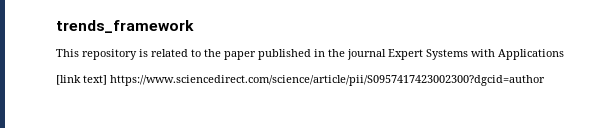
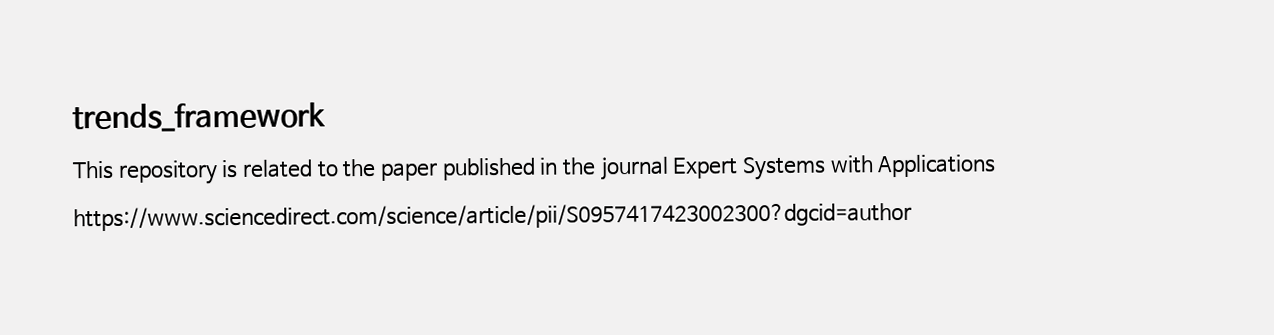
- [link text] https://www.sciencedirect.com/science/article/pii/S0957417423002300?dgcid=author
+ https://www.sciencedirect.com/science/article/pii/S0957417423002300?dgcid=author

